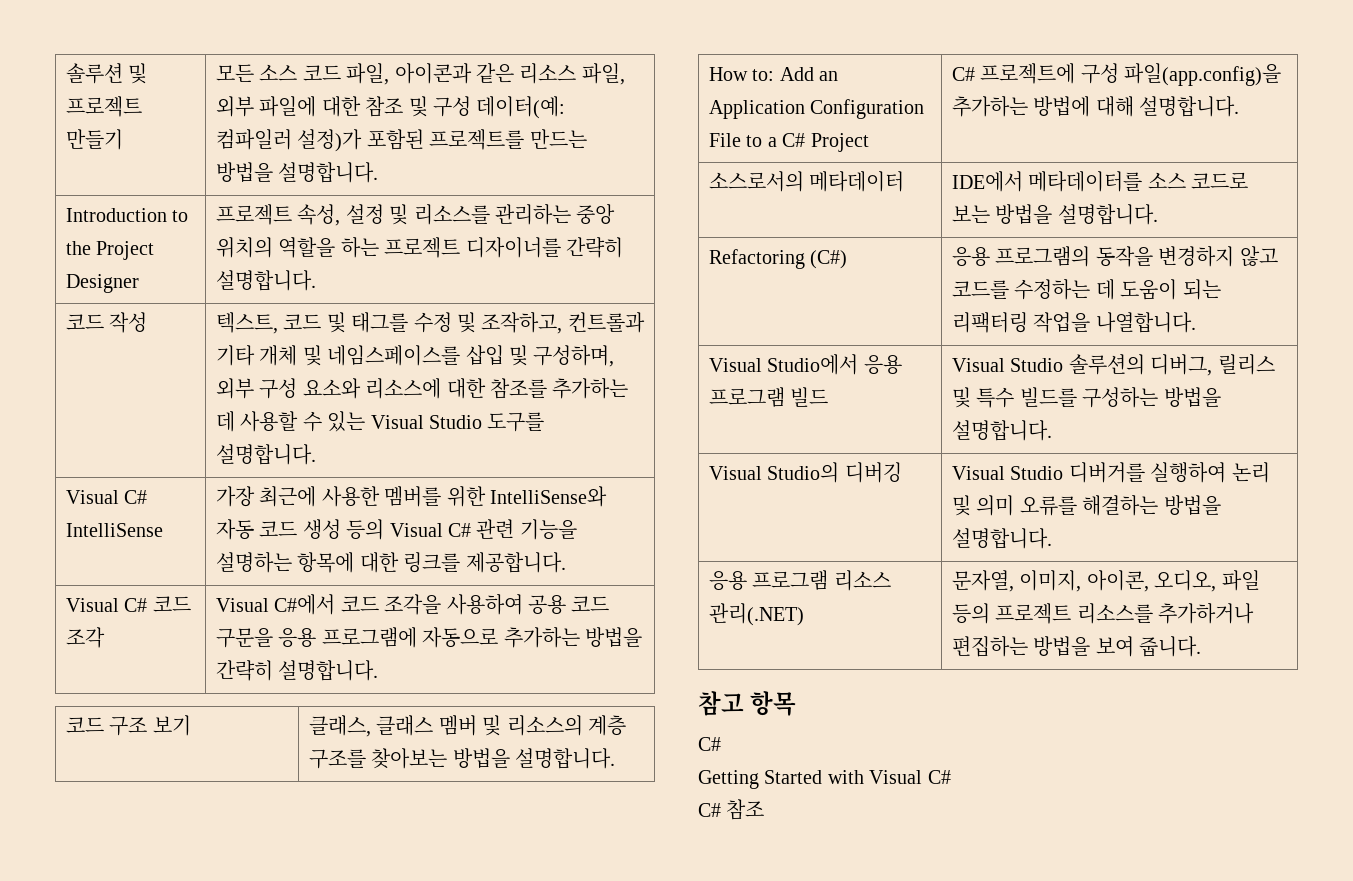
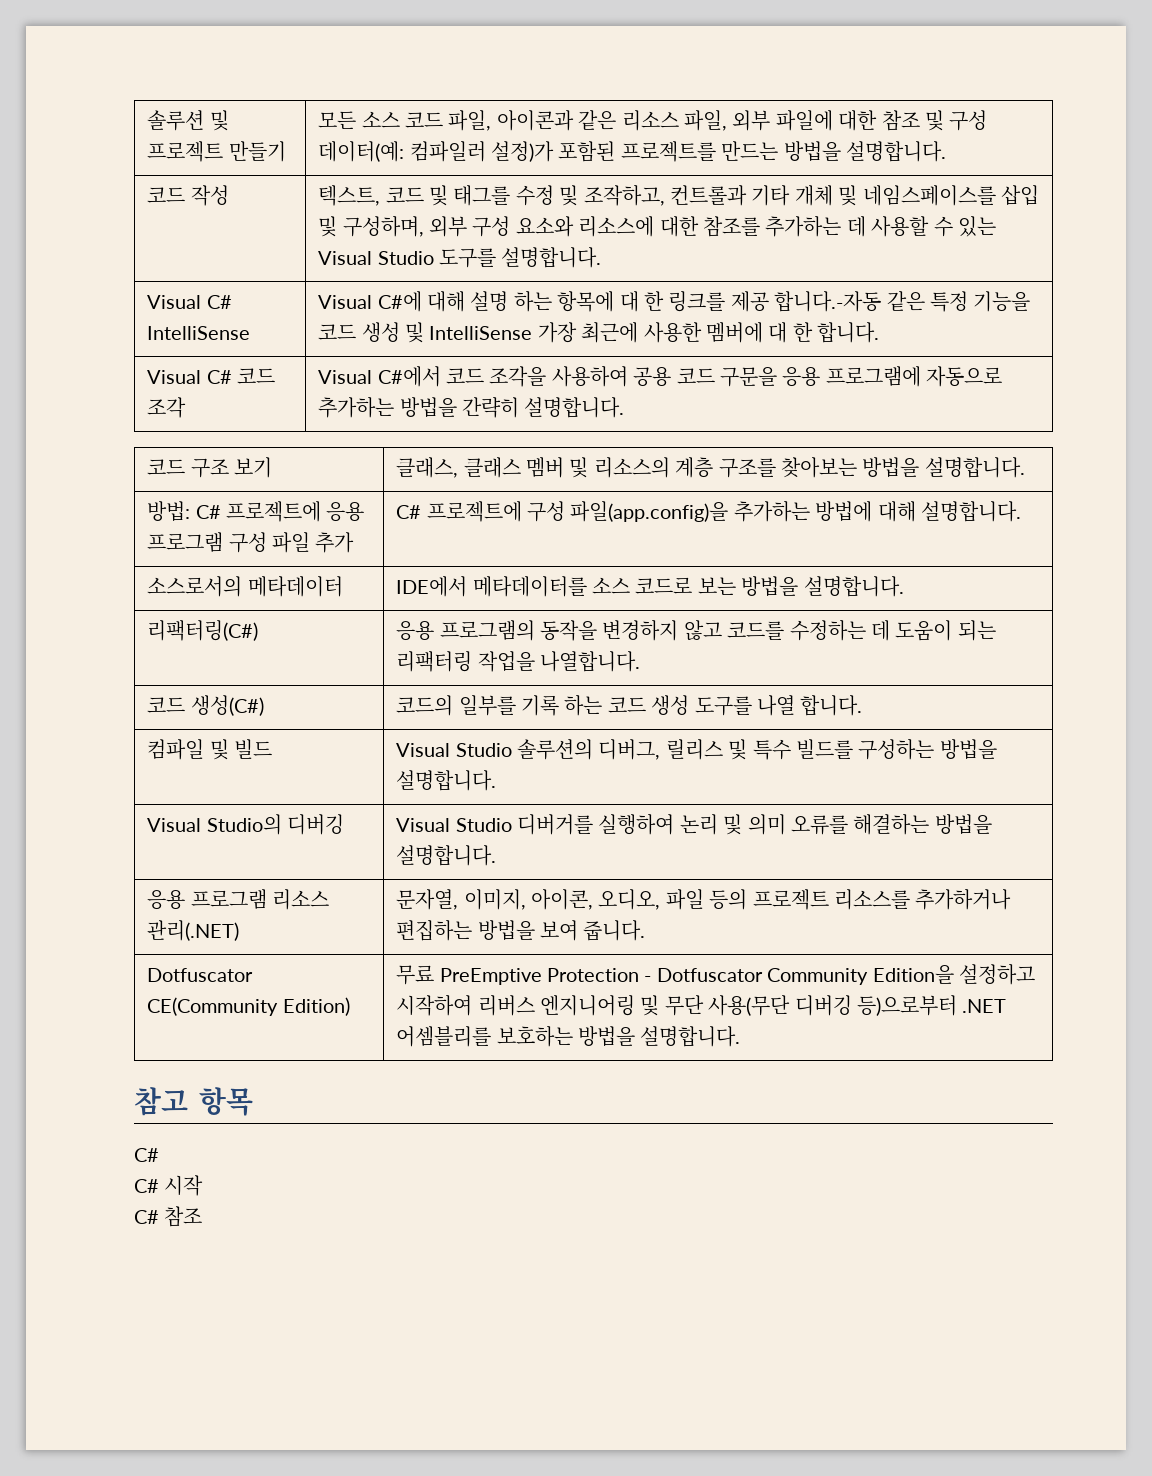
- Introduction to the Project Designer | 프로젝트 속성, 설정 및 리소스를 관리하는 중앙 위치의 역할을 하는 프로젝트 디자이너를 간략히 설명합니다.
- Visual C# IntelliSense | 가장 최근에 사용한 멤버를 위한 IntelliSense와 자동 코드 생성 등의 Visual C# 관련 기능을 설명하는 항목에 대한 링크를 제공합니다.
+ Visual C# IntelliSense | Visual C#에 대해 설명 하는 항목에 대 한 링크를 제공 합니다.-자동 같은 특정 기능을 코드 생성 및 IntelliSense 가장 최근에 사용한 멤버에 대 한 합니다.
- How to: Add an Application Configuration File to a C# Project | C# 프로젝트에 구성 파일(app.config)을 추가하는 방법에 대해 설명합니다.
+ 방법: C# 프로젝트에 응용 프로그램 구성 파일 추가 | C# 프로젝트에 구성 파일(app.config)을 추가하는 방법에 대해 설명합니다.
- Refactoring (C#) | 응용 프로그램의 동작을 변경하지 않고 코드를 수정하는 데 도움이 되는 리팩터링 작업을 나열합니다.
+ 리팩터링(C#) | 응용 프로그램의 동작을 변경하지 않고 코드를 수정하는 데 도움이 되는 리팩터링 작업을 나열합니다.
- Visual Studio에서 응용 프로그램 빌드 | Visual Studio 솔루션의 디버그, 릴리스 및 특수 빌드를 구성하는 방법을 설명합니다.
+ 코드 생성(C#) | 코드의 일부를 기록 하는 코드 생성 도구를 나열 합니다.
+ 컴파일 및 빌드 | Visual Studio 솔루션의 디버그, 릴리스 및 특수 빌드를 구성하는 방법을 설명합니다.
+ Dotfuscator CE(Community Edition) | 무료 PreEmptive Protection - Dotfuscator Community Edition을 설정하고 시작하여 리버스 엔지니어링 및 무단 사용(무단 디버깅 등)으로부터 .NET 어셈블리를 보호하는 방법을 설명합니다.
- Getting Started with Visual C#
+ C# 시작

